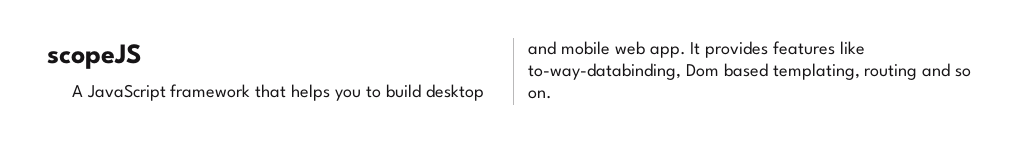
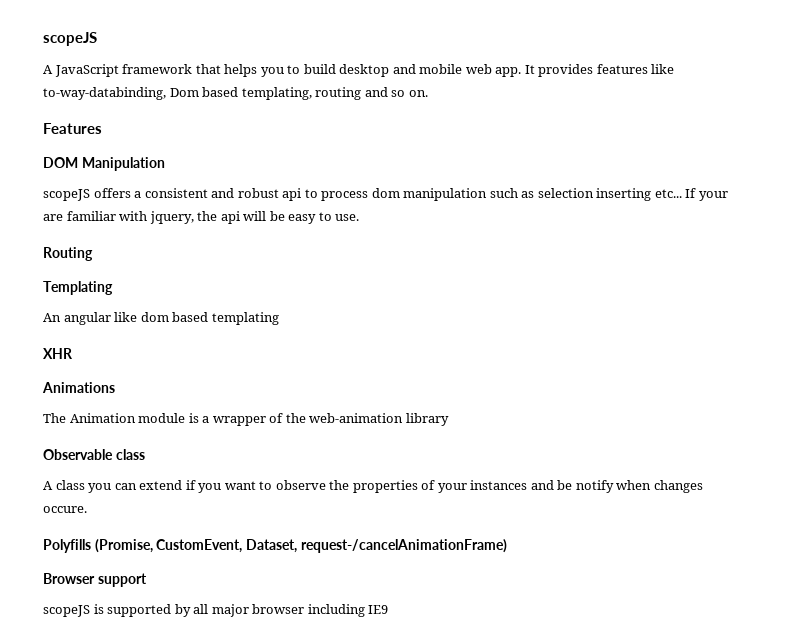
+ Features
+ DOM Manipulation
+ scopeJS offers a consistent and robust api to process dom manipulation such as selection inserting etc... If your are familiar with jquery, the api will be easy to use.
+ Routing
+ Templating
+ An angular like dom based templating
+ XHR
+ Animations
+ The Animation module is a wrapper of the web-animation library
+ Observable class
+ A class you can extend if you want to observe the properties of your instances and be notify when changes occure.
+ Polyfills (Promise, CustomEvent, Dataset, request-/cancelAnimationFrame)
+ Browser support
+ scopeJS is supported by all major browser including IE9

